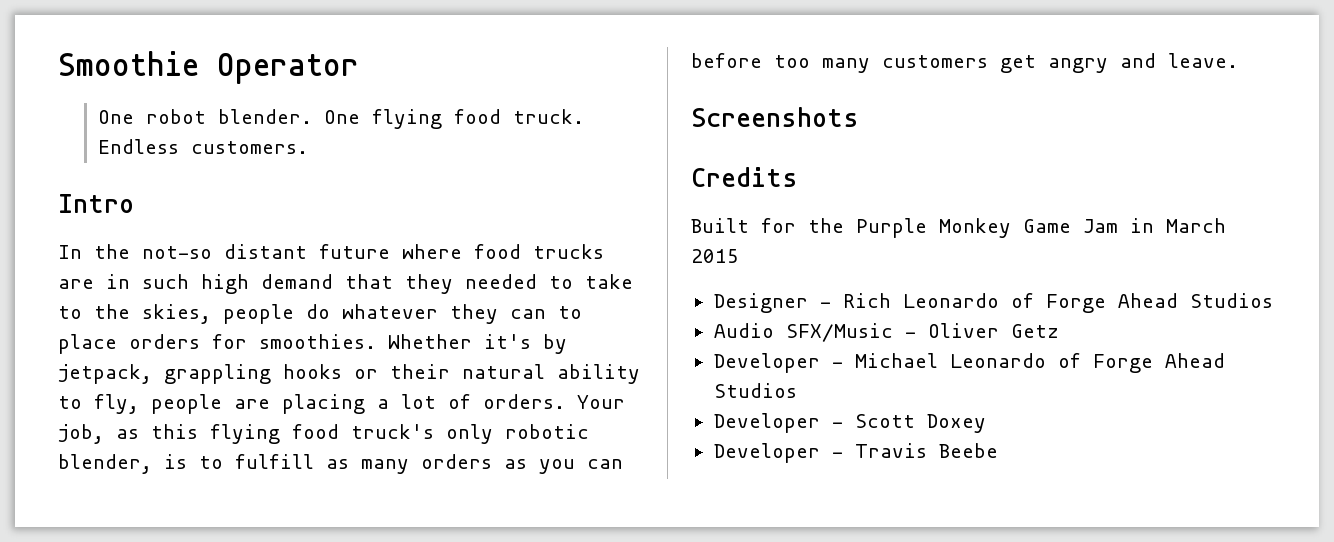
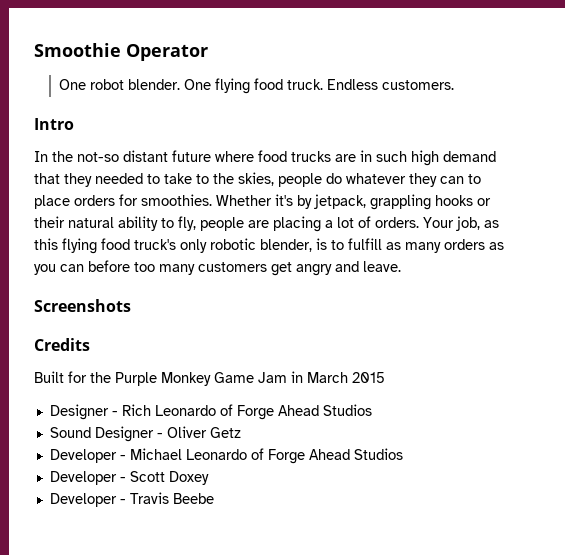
- Audio SFX/Music - Oliver Getz
+ Sound Designer - Oliver Getz

